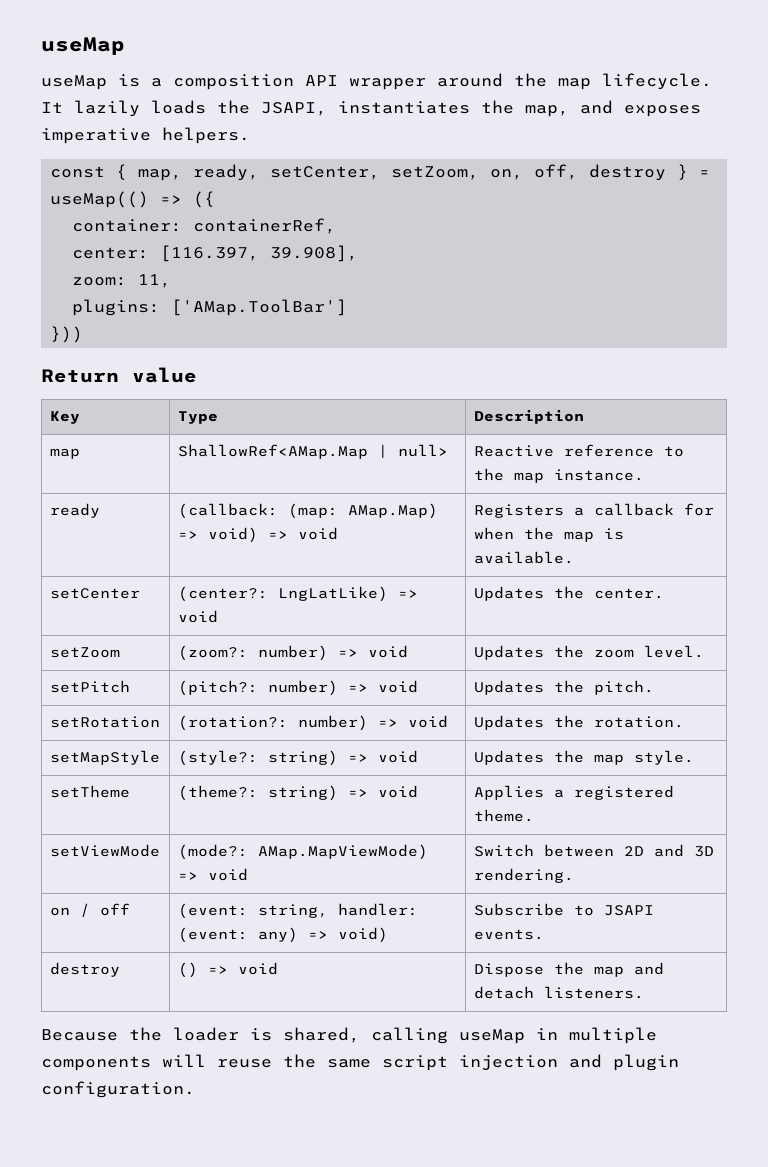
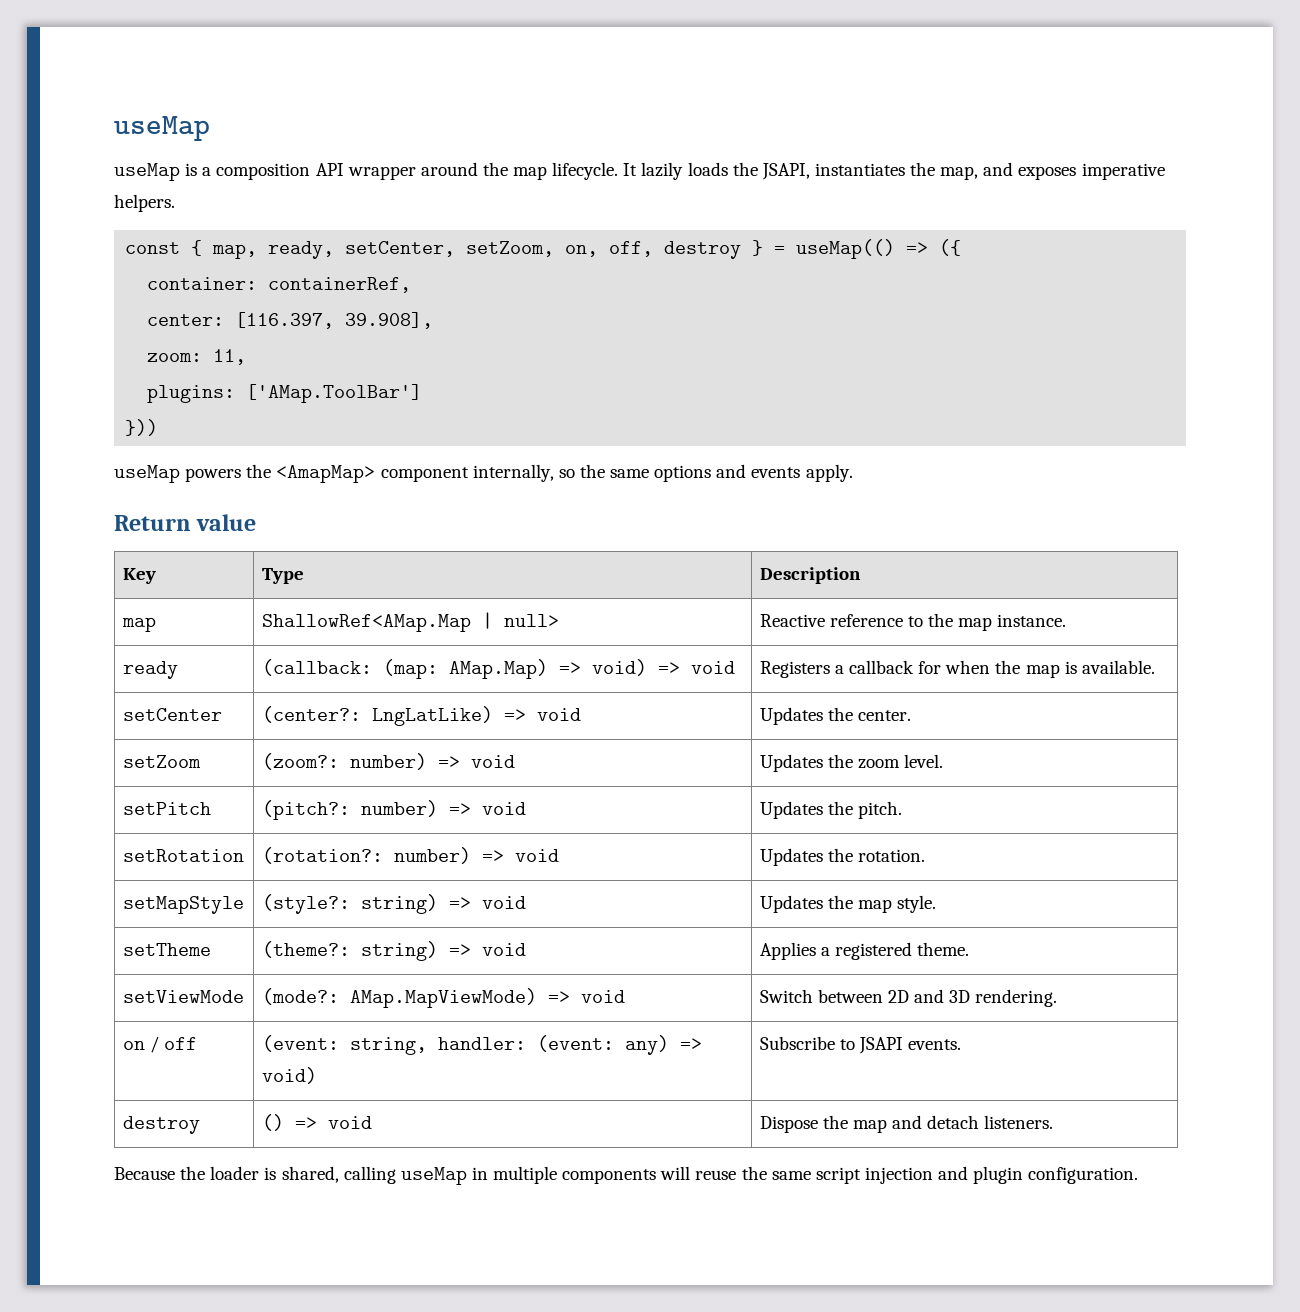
+ useMap powers the <AmapMap> component internally, so the same options and events apply.

